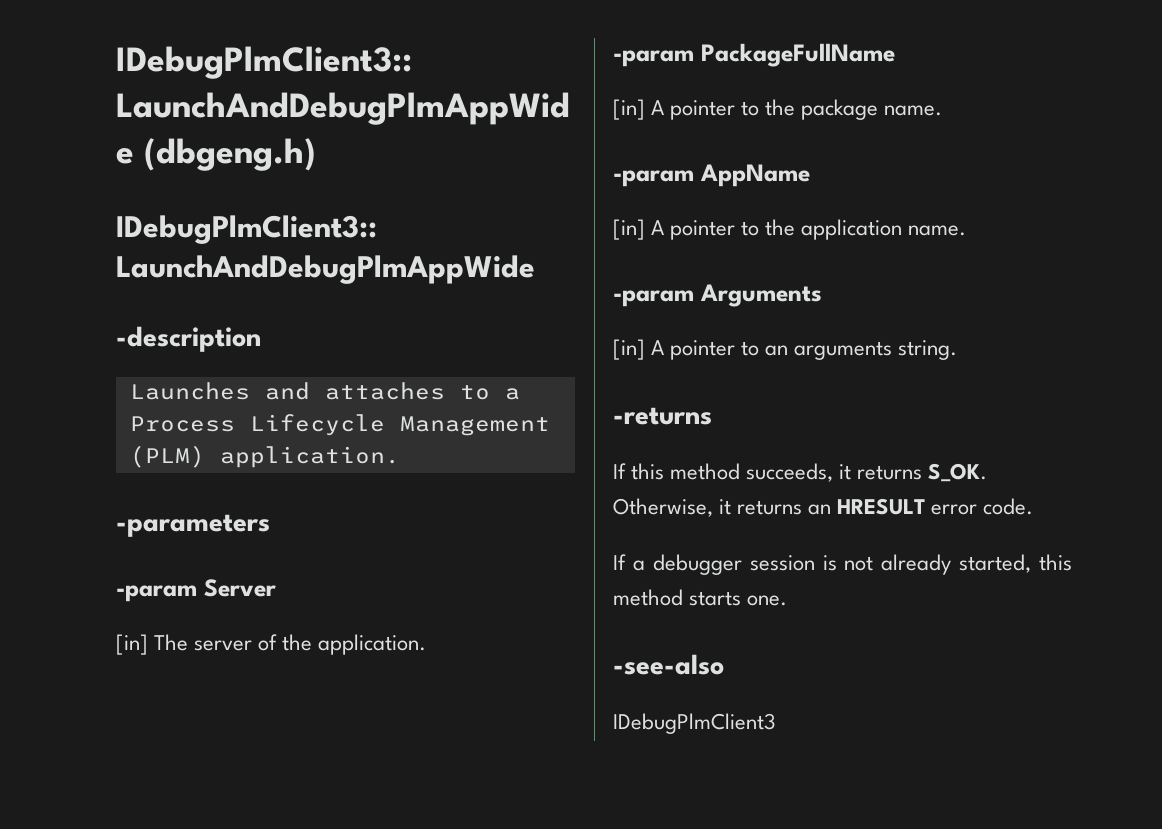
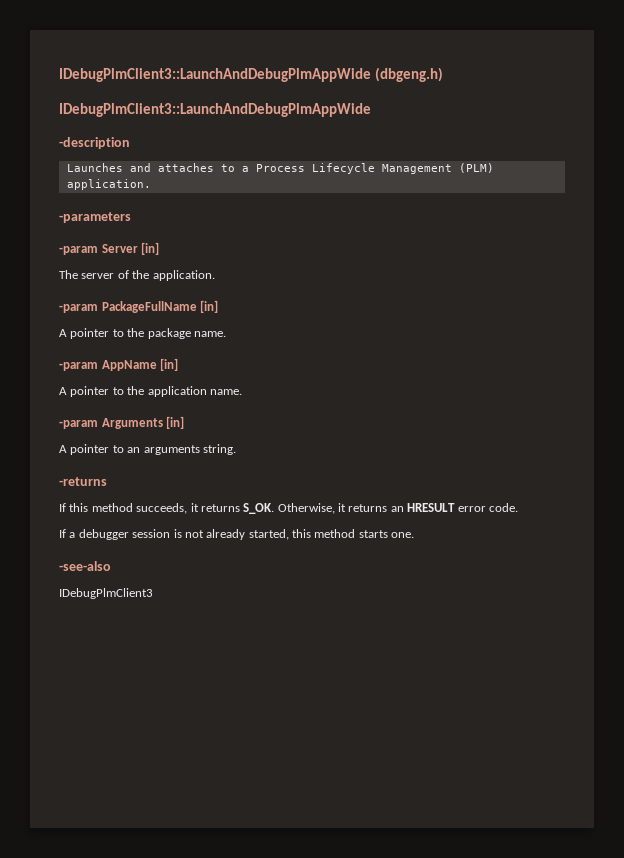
- -param Server
- [in] The server of the application.
+ -param Server [in]
+ The server of the application.
- -param PackageFullName
- [in] A pointer to the package name.
+ -param PackageFullName [in]
+ A pointer to the package name.
- -param AppName
- [in] A pointer to the application name.
+ -param AppName [in]
+ A pointer to the application name.
- -param Arguments
- [in] A pointer to an arguments string.
+ -param Arguments [in]
+ A pointer to an arguments string.

